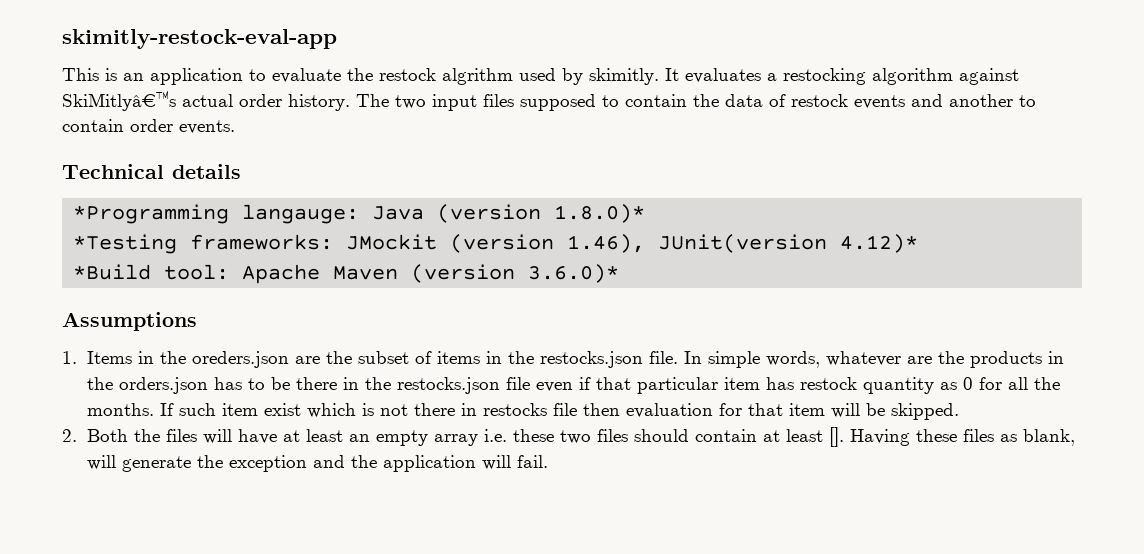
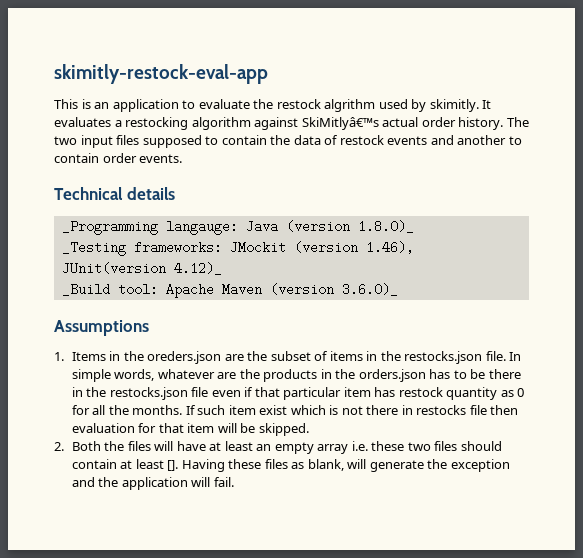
- *Programming langauge: Java (version 1.8.0)*
- *Testing frameworks: JMockit (version 1.46), JUnit(version 4.12)*
- *Build tool: Apache Maven (version 3.6.0)*
+ _Programming langauge: Java (version 1.8.0)_
+ _Testing frameworks: JMockit (version 1.46), JUnit(version 4.12)_
+ _Build tool: Apache Maven (version 3.6.0)_

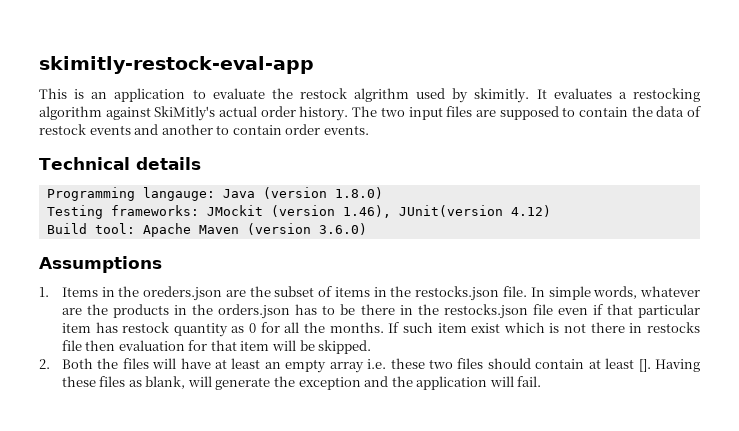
- It evaluates a restocking algorithm against SkiMitlyâ€™s actual order history.
+ It evaluates a restocking algorithm against SkiMitly's actual order history.
- The two input files supposed to contain the data of restock events and another to contain order events.
+ The two input files are supposed to contain the data of restock events and another to contain order events.
- _Programming langauge: Java (version 1.8.0)_
- _Testing frameworks: JMockit (version 1.46), JUnit(version 4.12)_
- _Build tool: Apache Maven (version 3.6.0)_
+ Programming langauge: Java (version 1.8.0)
+ Testing frameworks: JMockit (version 1.46), JUnit(version 4.12)
+ Build tool: Apache Maven (version 3.6.0)

